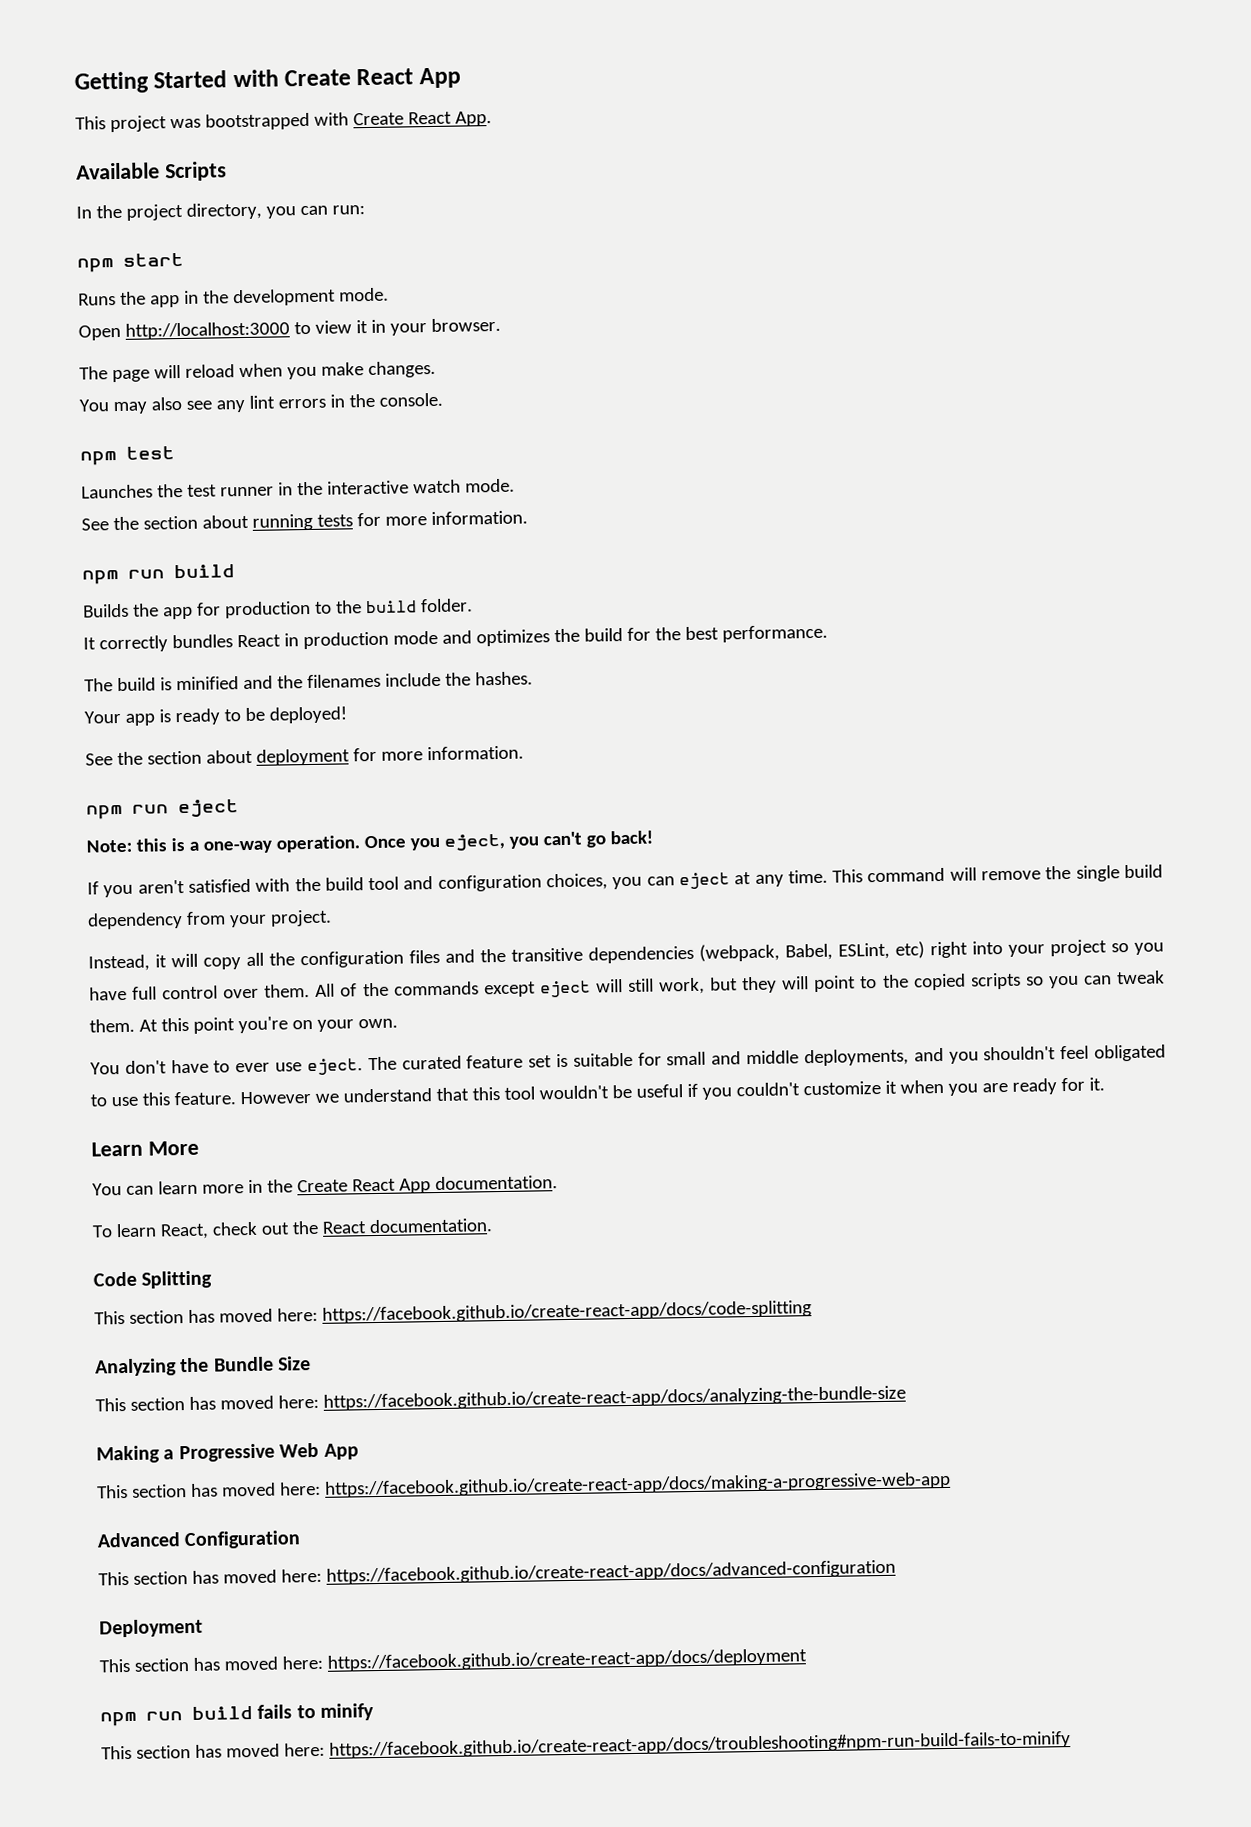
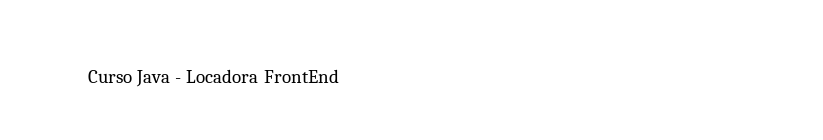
- Getting Started with Create React App
- This project was bootstrapped with Create React App.
- Available Scripts
- In the project directory, you can run:
- npm start
- Runs the app in the development mode.
- Open http://localhost:3000 to view it in your browser.
- The page will reload when you make changes.
- You may also see any lint errors in the console.
- npm test
- Launches the test runner in the interactive watch mode.
- See the section about running tests for more information.
- npm run build
- Builds the app for production to the build folder.
- It correctly bundles React in production mode and optimizes the build for the best performance.
- The build is minified and the filenames include the hashes.
- Your app is ready to be deployed!
- See the section about deployment for more information.
- npm run eject
- Note: this is a one-way operation. Once you eject, you can't go back!
- If you aren't satisfied with the build tool and configuration choices, you can eject at any time. This command will remove the single build dependency from your project.
- Instead, it will copy all the configuration files and the transitive dependencies (webpack, Babel, ESLint, etc) right into your project so you have full control over them. All of the commands except eject will still work, but they will point to the copied scripts so you can tweak them. At this point you're on your own.
- You don't have to ever use eject. The curated feature set is suitable for small and middle deployments, and you shouldn't feel obligated to use this feature. However we understand that this tool wouldn't be useful if you couldn't customize it when you are ready for it.
- Learn More
- You can learn more in the Create React App documentation.
- To learn React, check out the React documentation.
- Code Splitting
- This section has moved here: https://facebook.github.io/create-react-app/docs/code-splitting
- Analyzing the Bundle Size
- This section has moved here: https://facebook.github.io/create-react-app/docs/analyzing-the-bundle-size
- Making a Progressive Web App
- This section has moved here: https://facebook.github.io/create-react-app/docs/making-a-progressive-web-app
- Advanced Configuration
- This section has moved here: https://facebook.github.io/create-react-app/docs/advanced-configuration
- Deployment
- This section has moved here: https://facebook.github.io/create-react-app/docs/deployment
- npm run build fails to minify
- This section has moved here: https://facebook.github.io/create-react-app/docs/troubleshooting#npm-run-build-fails-to-minify
+ Curso Java - Locadora FrontEnd

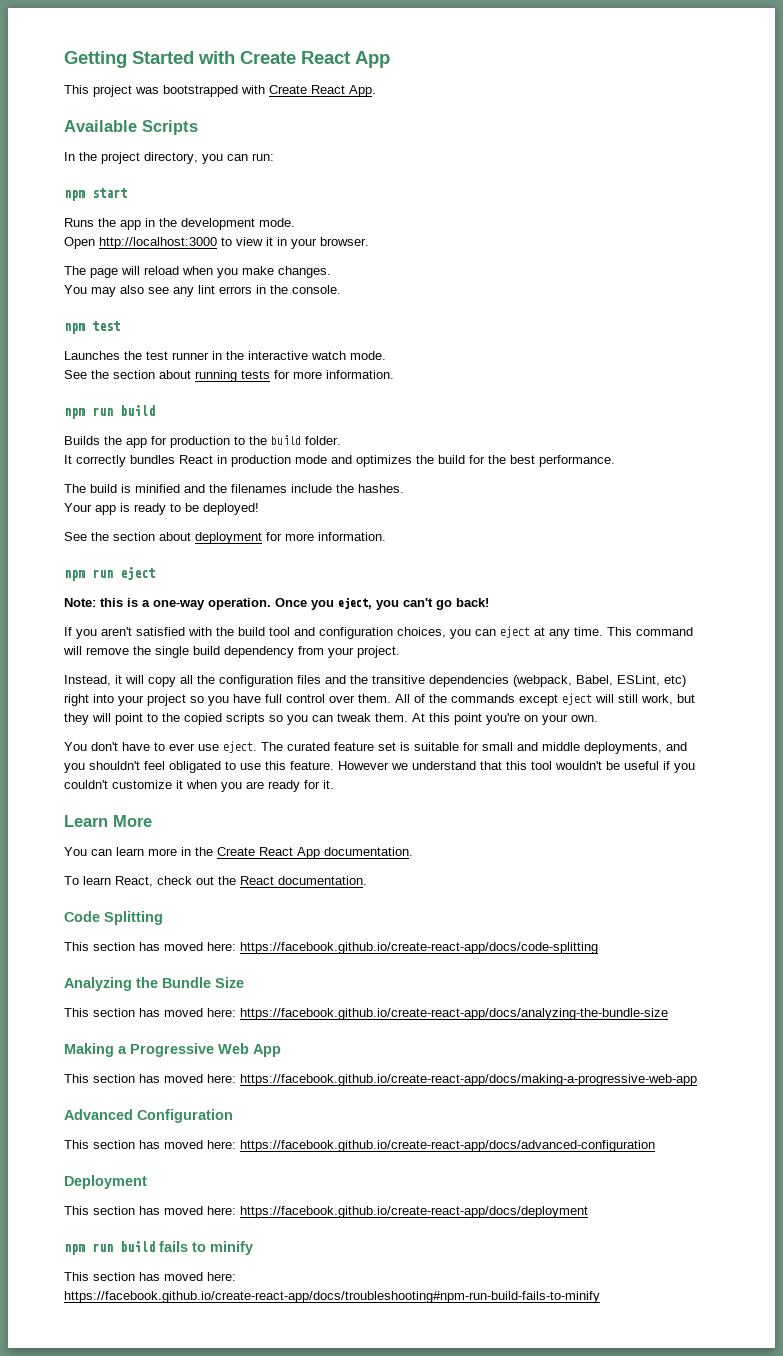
- Curso Java - Locadora FrontEnd
+ Getting Started with Create React App
+ This project was bootstrapped with Create React App.
+ Available Scripts
+ In the project directory, you can run:
+ npm start
+ Runs the app in the development mode.
+ Open http://localhost:3000 to view it in your browser.
+ The page will reload when you make changes.
+ You may also see any lint errors in the console.
+ npm test
+ Launches the test runner in the interactive watch mode.
+ See the section about running tests for more information.
+ npm run build
+ Builds the app for production to the build folder.
+ It correctly bundles React in production mode and optimizes the build for the best performance.
+ The build is minified and the filenames include the hashes.
+ Your app is ready to be deployed!
+ See the section about deployment for more information.
+ npm run eject
+ Note: this is a one-way operation. Once you eject, you can't go back!
+ If you aren't satisfied with the build tool and configuration choices, you can eject at any time. This command will remove the single build dependency from your project.
+ Instead, it will copy all the configuration files and the transitive dependencies (webpack, Babel, ESLint, etc) right into your project so you have full control over them. All of the commands except eject will still work, but they will point to the copied scripts so you can tweak them. At this point you're on your own.
+ You don't have to ever use eject. The curated feature set is suitable for small and middle deployments, and you shouldn't feel obligated to use this feature. However we understand that this tool wouldn't be useful if you couldn't customize it when you are ready for it.
+ Learn More
+ You can learn more in the Create React App documentation.
+ To learn React, check out the React documentation.
+ Code Splitting
+ This section has moved here: https://facebook.github.io/create-react-app/docs/code-splitting
+ Analyzing the Bundle Size
+ This section has moved here: https://facebook.github.io/create-react-app/docs/analyzing-the-bundle-size
+ Making a Progressive Web App
+ This section has moved here: https://facebook.github.io/create-react-app/docs/making-a-progressive-web-app
+ Advanced Configuration
+ This section has moved here: https://facebook.github.io/create-react-app/docs/advanced-configuration
+ Deployment
+ This section has moved here: https://facebook.github.io/create-react-app/docs/deployment
+ npm run build fails to minify
+ This section has moved here: https://facebook.github.io/create-react-app/docs/troubleshooting#npm-run-build-fails-to-minify

